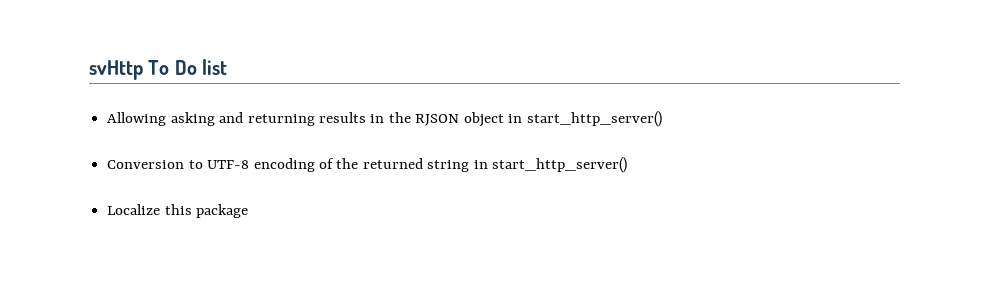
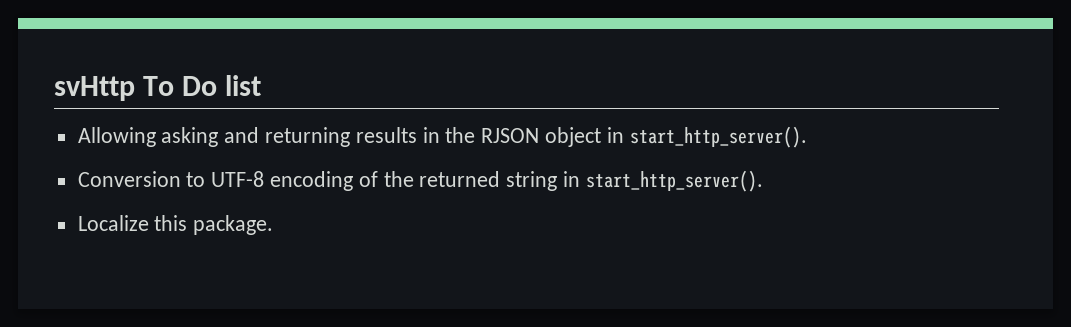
- Allowing asking and returning results in the RJSON object in start_http_server()
+ Allowing asking and returning results in the RJSON object in start_http_server().
- Conversion to UTF-8 encoding of the returned string in start_http_server()
+ Conversion to UTF-8 encoding of the returned string in start_http_server().
- Localize this package
+ Localize this package.

